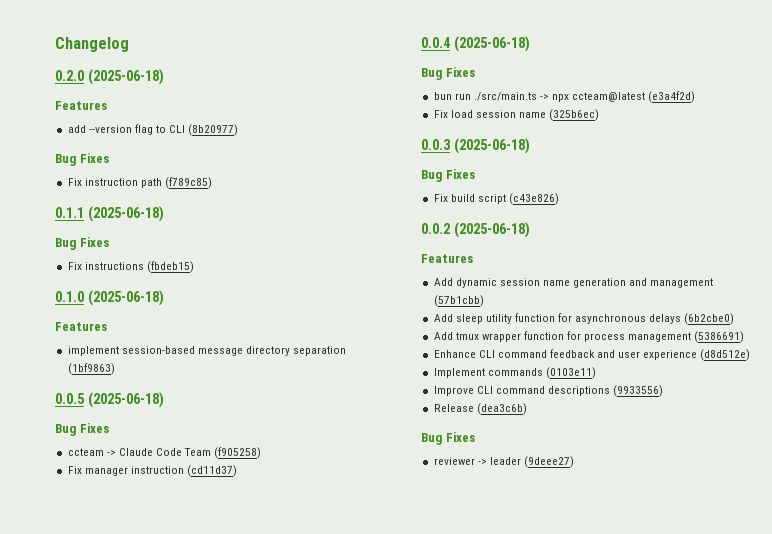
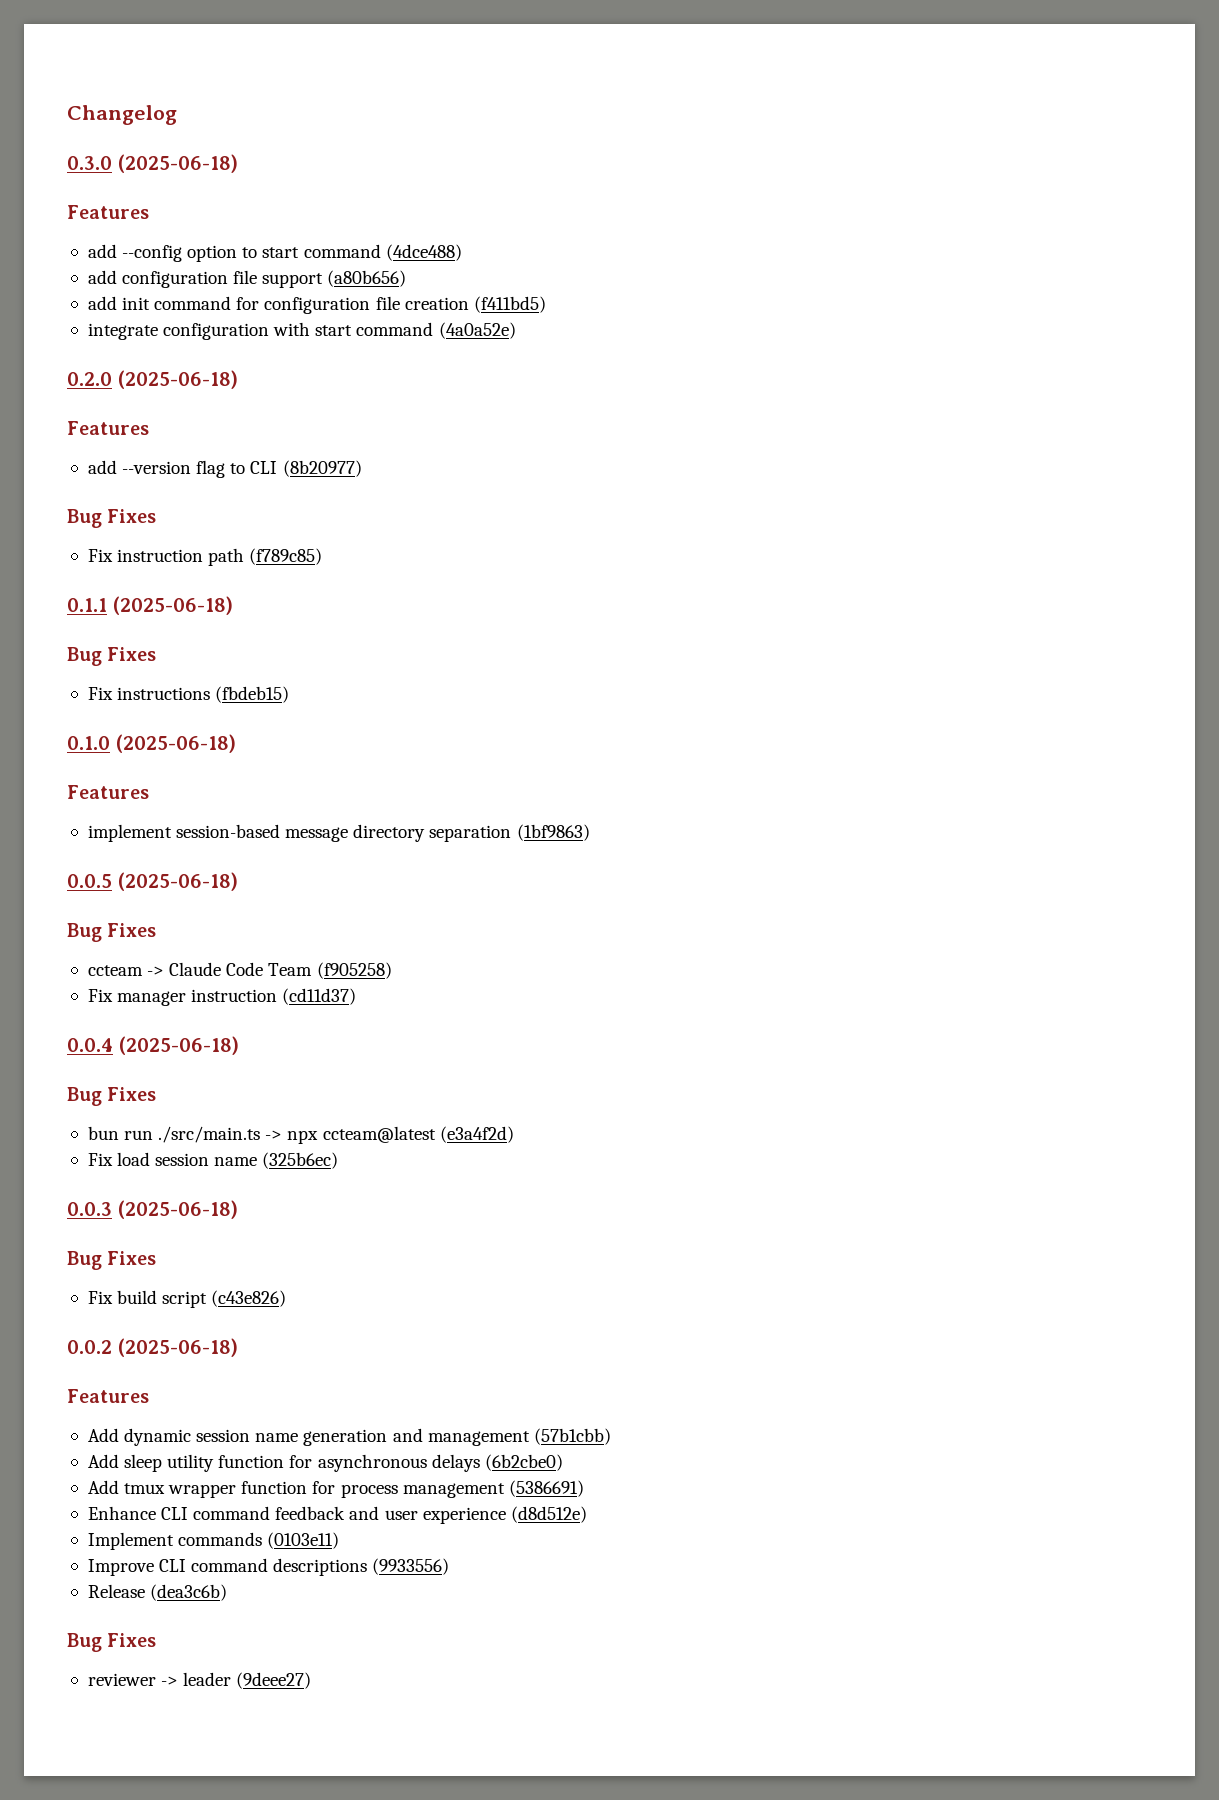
+ 0.3.0 (2025-06-18)
+ Features
+ add --config option to start command (4dce488)
+ add configuration file support (a80b656)
+ add init command for configuration file creation (f411bd5)
+ integrate configuration with start command (4a0a52e)

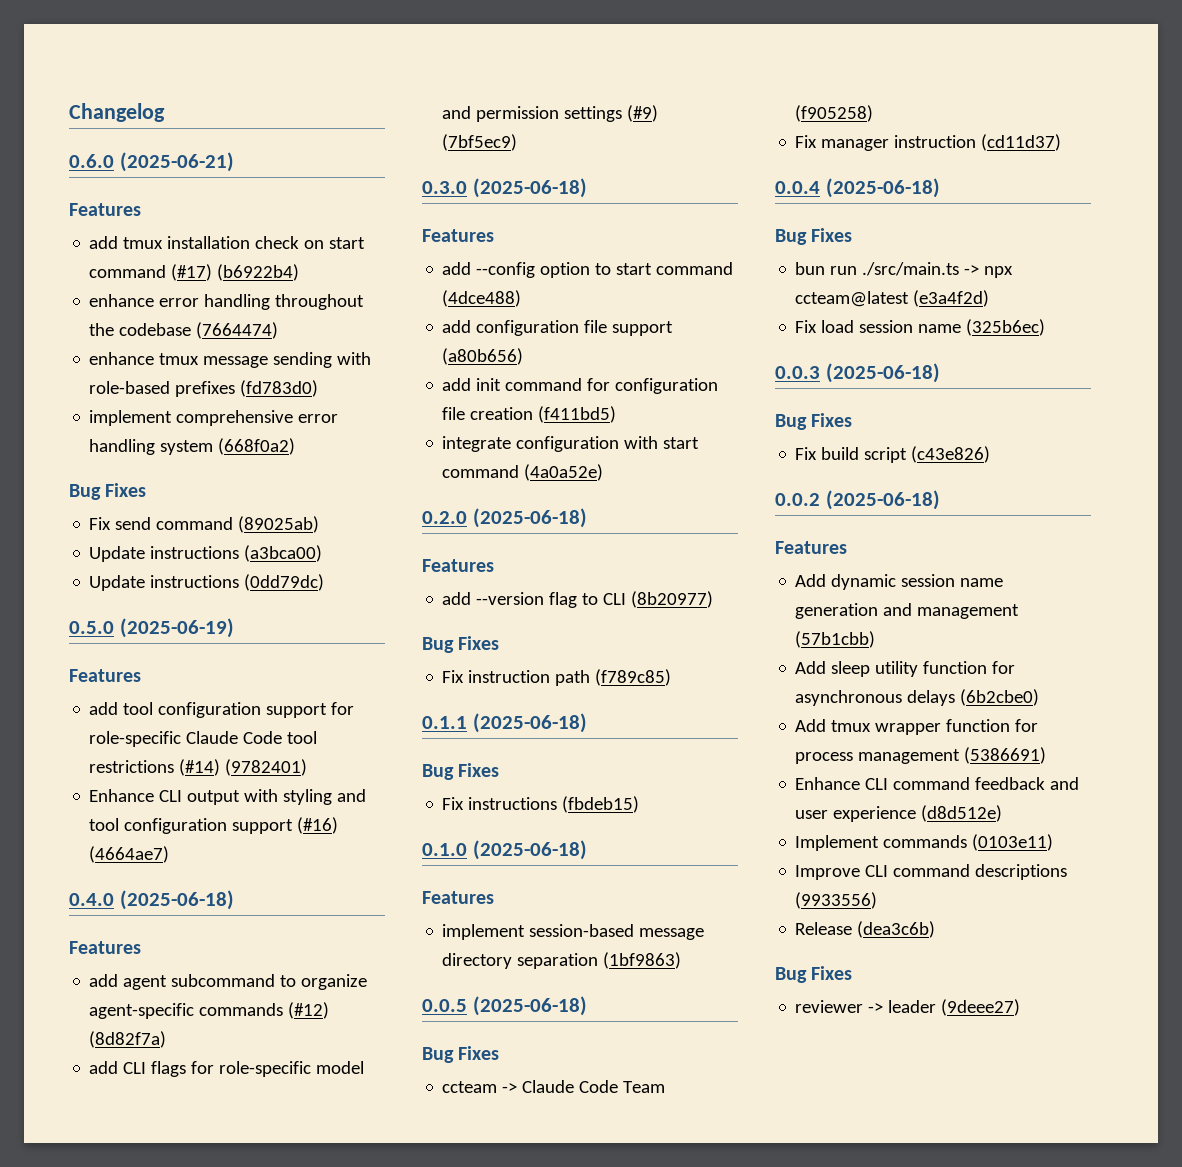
+ 0.6.0 (2025-06-21)
+ Features
+ add tmux installation check on start command (#17) (b6922b4)
+ enhance error handling throughout the codebase (7664474)
+ enhance tmux message sending with role-based prefixes (fd783d0)
+ implement comprehensive error handling system (668f0a2)
+ Bug Fixes
+ Fix send command (89025ab)
+ Update instructions (a3bca00)
+ Update instructions (0dd79dc)
+ 0.5.0 (2025-06-19)
+ Features
+ add tool configuration support for role-specific Claude Code tool restrictions (#14) (9782401)
+ Enhance CLI output with styling and tool configuration support (#16) (4664ae7)
+ 0.4.0 (2025-06-18)
+ Features
+ add agent subcommand to organize agent-specific commands (#12) (8d82f7a)
+ add CLI flags for role-specific model and permission settings (#9) (7bf5ec9)

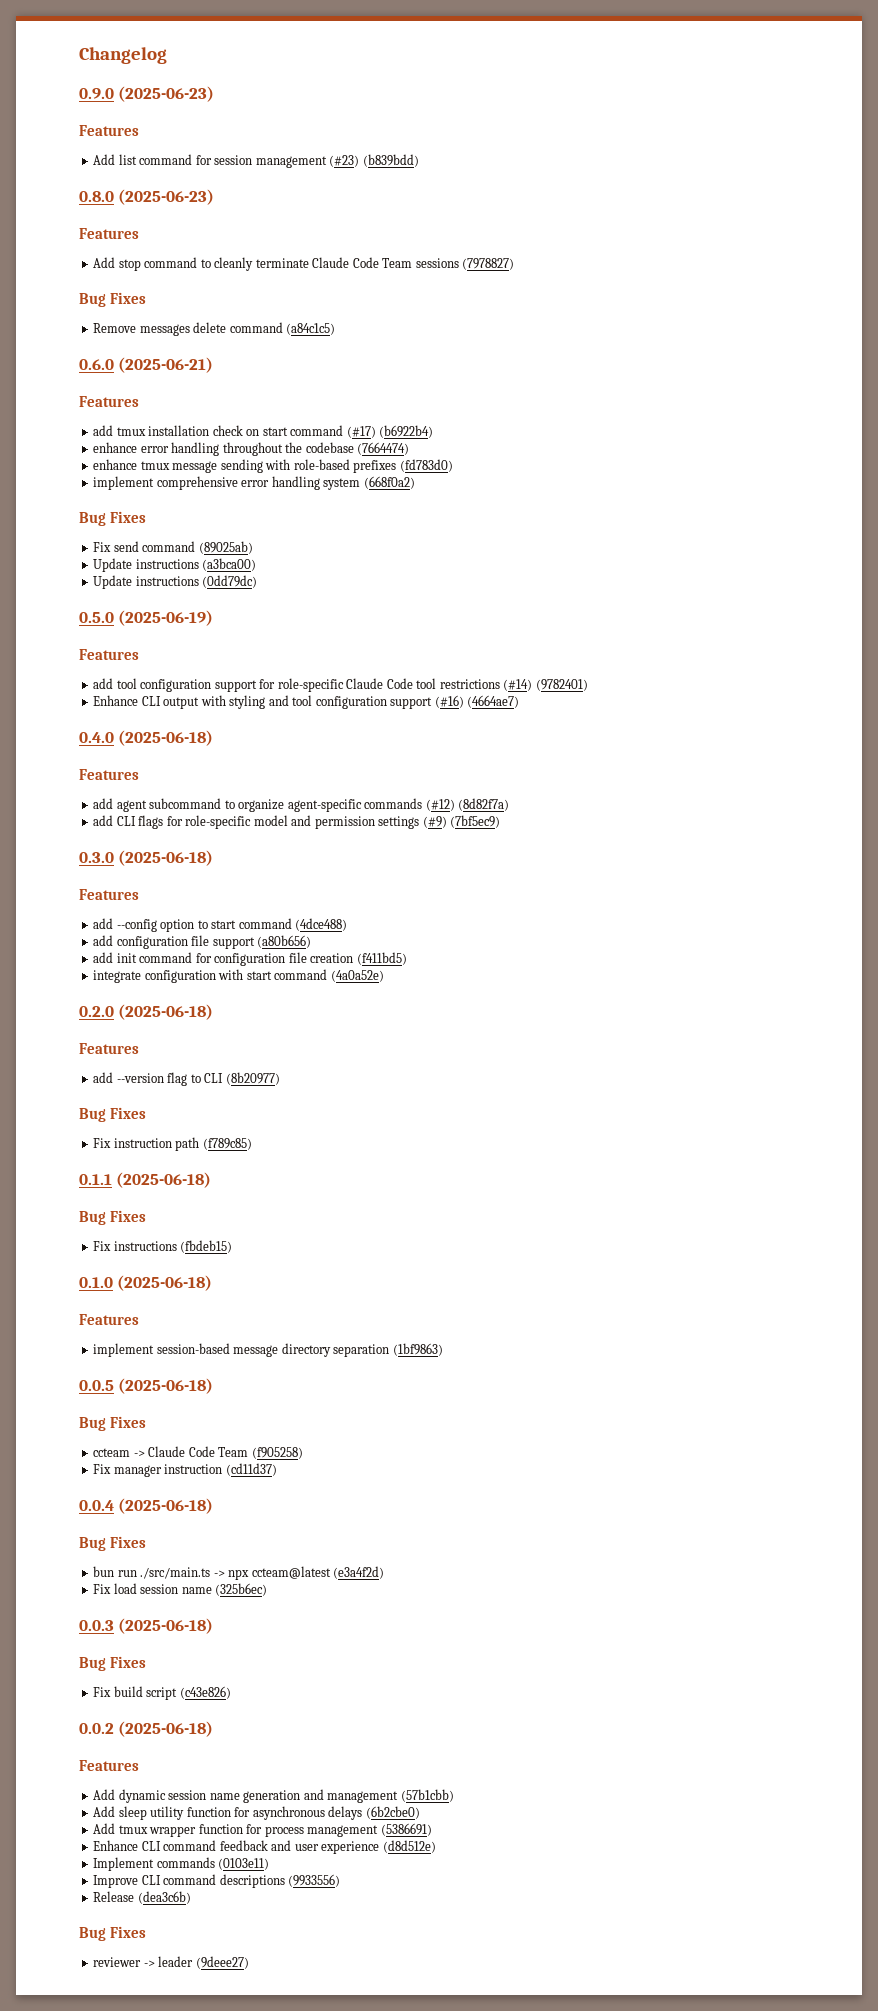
+ 0.9.0 (2025-06-23)
+ Features
+ Add list command for session management (#23) (b839bdd)
+ 0.8.0 (2025-06-23)
+ Features
+ Add stop command to cleanly terminate Claude Code Team sessions (7978827)
+ Bug Fixes
+ Remove messages delete command (a84c1c5)

